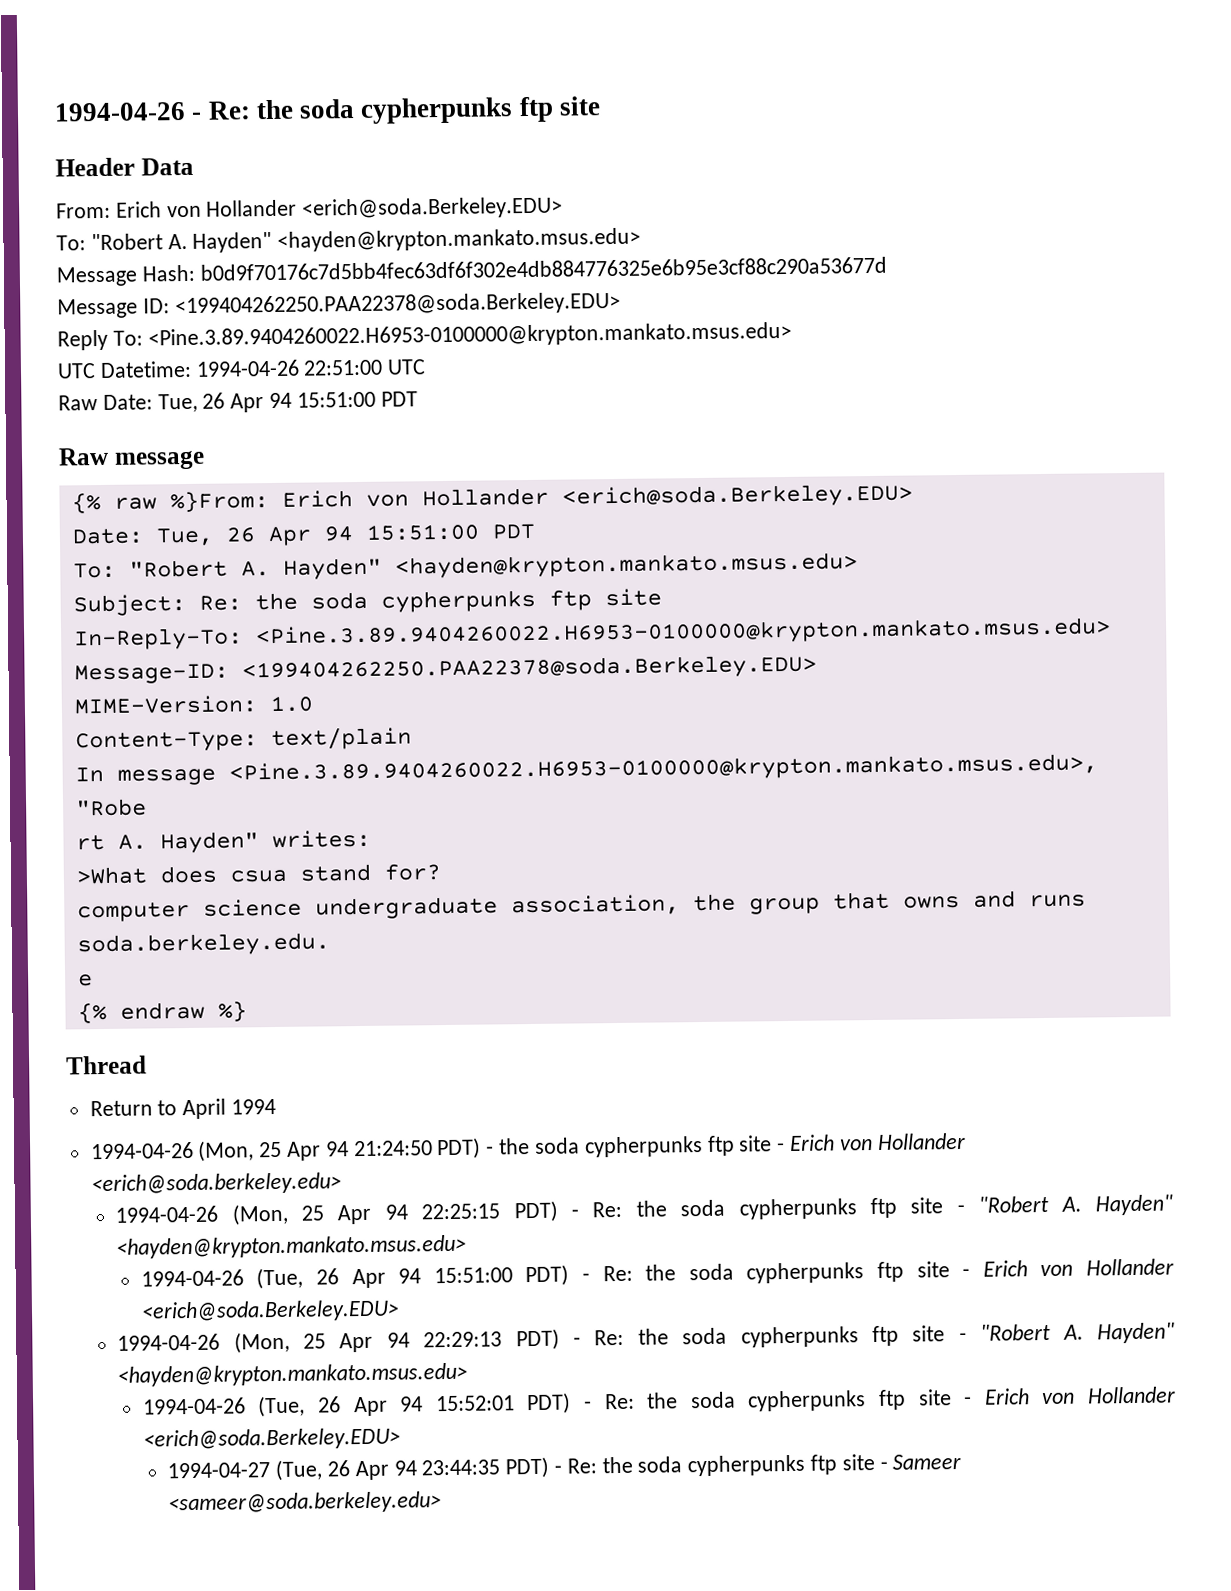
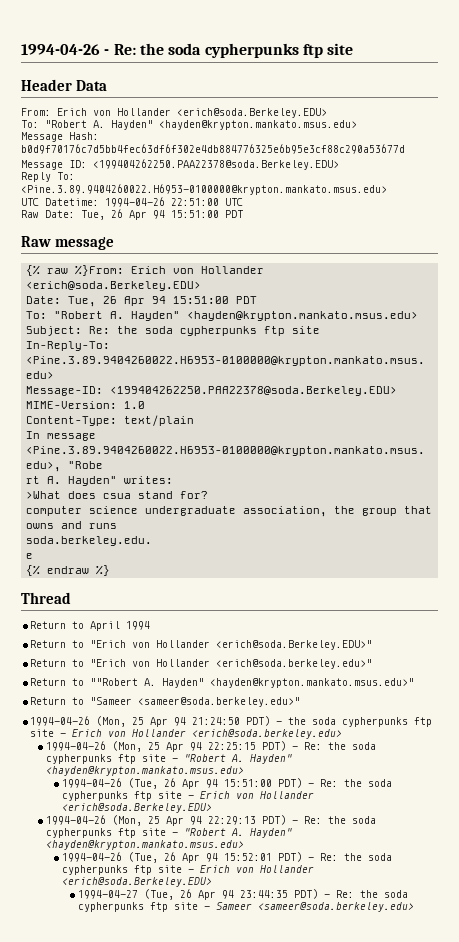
+ Return to "Erich von Hollander <erich@soda.Berkeley.EDU>"
+ Return to "Erich von Hollander <erich@soda.berkeley.edu>"
+ Return to ""Robert A. Hayden" <hayden@krypton.mankato.msus.edu>"
+ Return to "Sameer <sameer@soda.berkeley.edu>"

